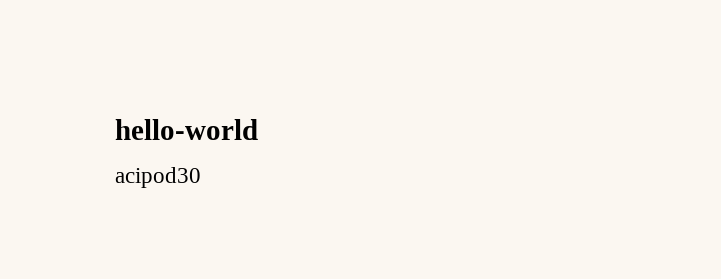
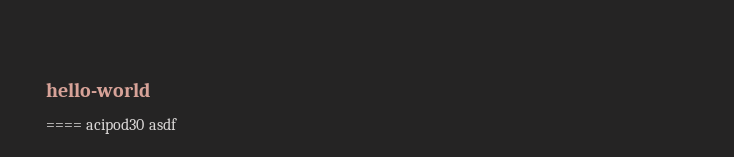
- acipod30
+ ==== acipod30 asdf

